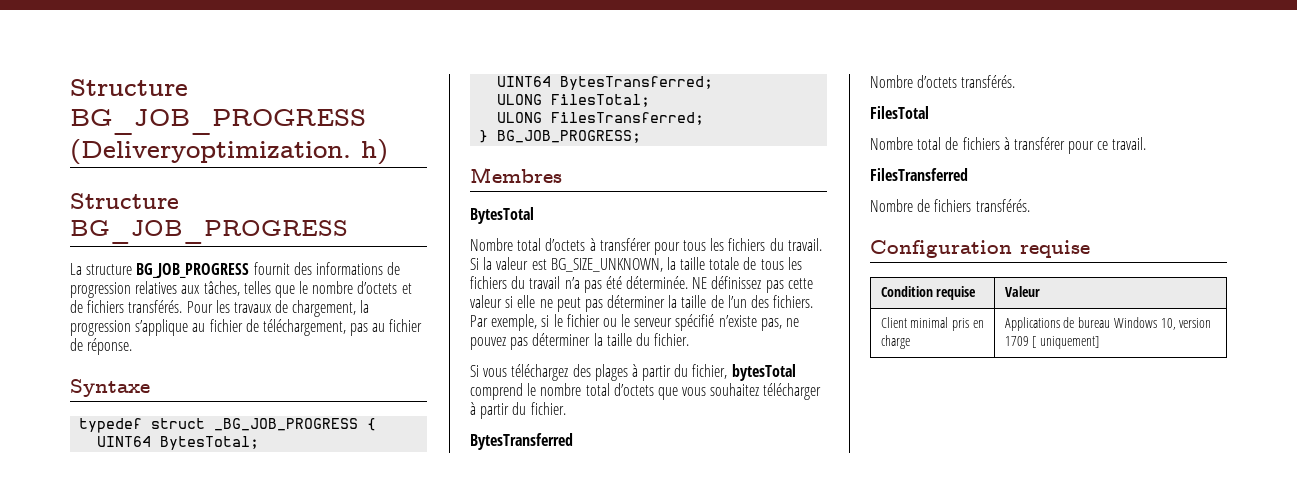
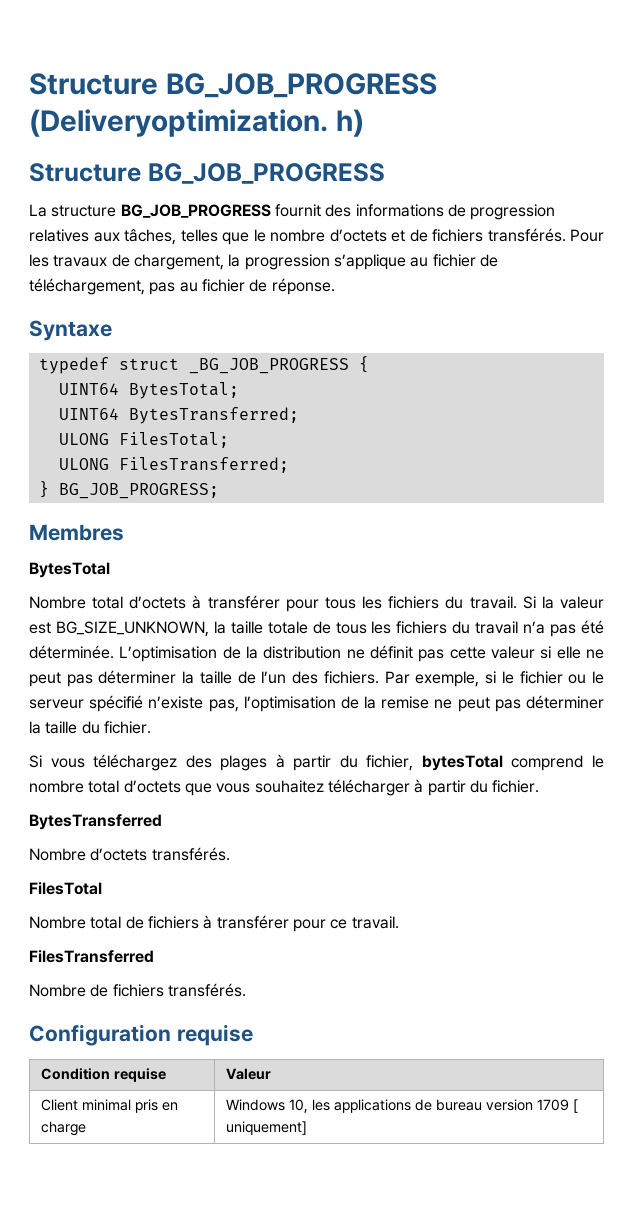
- NE définissez pas cette valeur si elle ne peut pas déterminer la taille de l’un des fichiers.
+ L’optimisation de la distribution ne définit pas cette valeur si elle ne peut pas déterminer la taille de l’un des fichiers.
- Par exemple, si le fichier ou le serveur spécifié n’existe pas, ne pouvez pas déterminer la taille du fichier.
+ Par exemple, si le fichier ou le serveur spécifié n’existe pas, l’optimisation de la remise ne peut pas déterminer la taille du fichier.
- Client minimal pris en charge | Applications de bureau Windows 10, version 1709 [ uniquement]
+ Client minimal pris en charge | Windows 10, les applications de bureau version 1709 [ uniquement]

